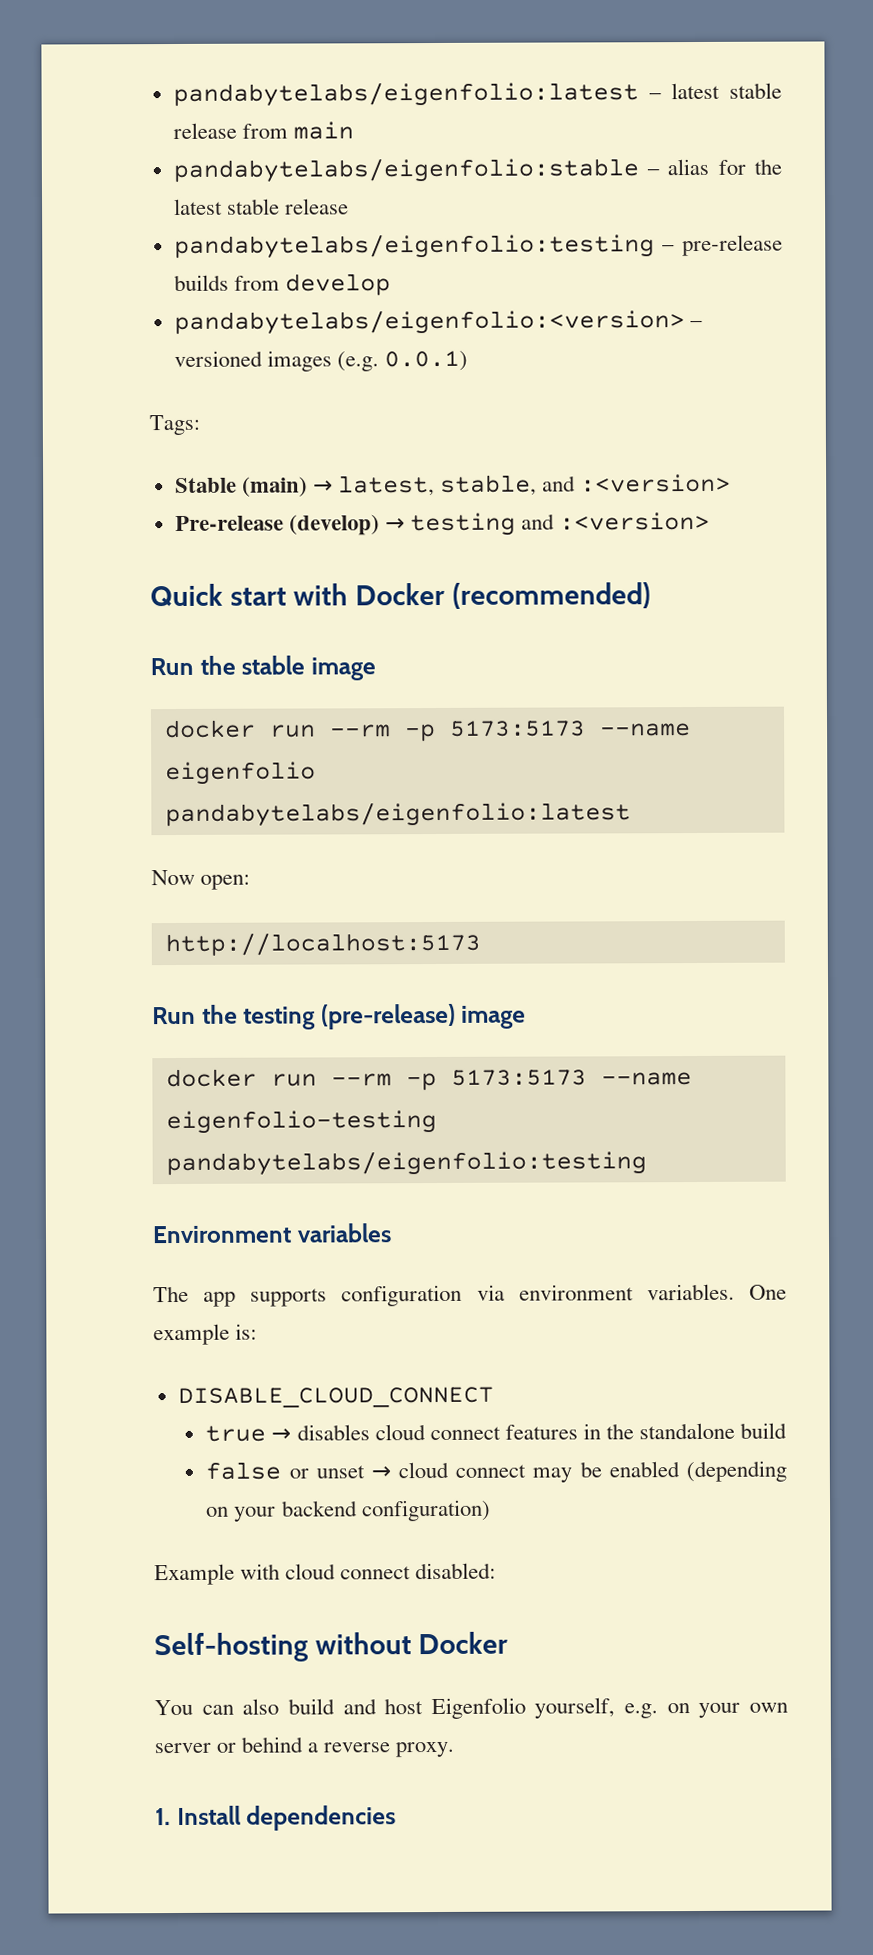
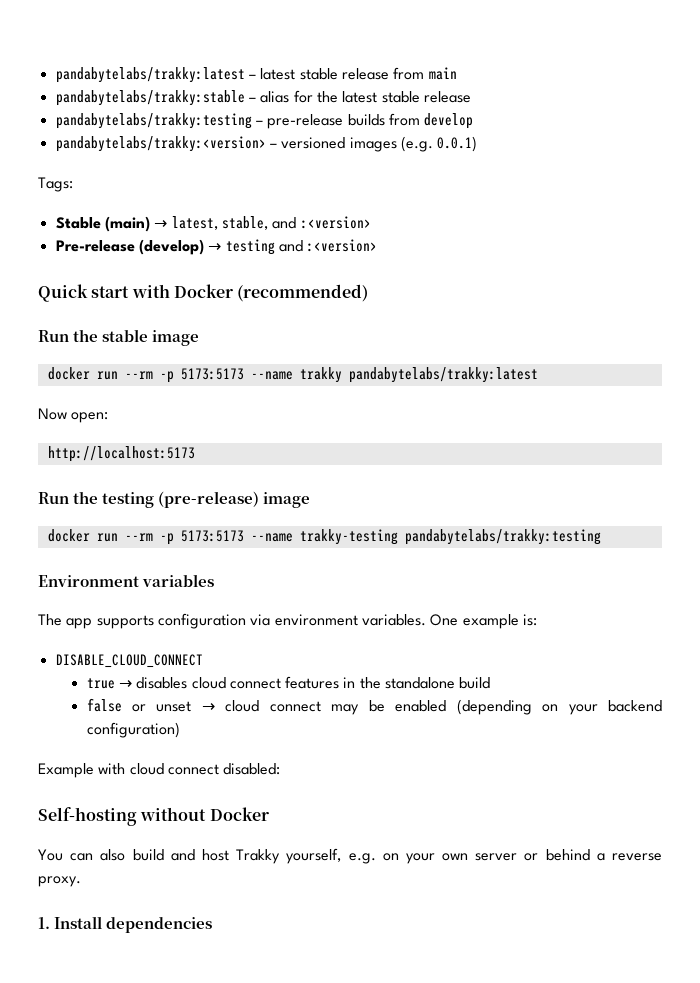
- pandabytelabs/eigenfolio:latest – latest stable release from main
+ pandabytelabs/trakky:latest – latest stable release from main
- pandabytelabs/eigenfolio:stable – alias for the latest stable release
+ pandabytelabs/trakky:stable – alias for the latest stable release
- pandabytelabs/eigenfolio:testing – pre-release builds from develop
+ pandabytelabs/trakky:testing – pre-release builds from develop
- pandabytelabs/eigenfolio:<version> – versioned images (e.g. 0.0.1)
+ pandabytelabs/trakky:<version> – versioned images (e.g. 0.0.1)
- docker run --rm -p 5173:5173 --name eigenfolio pandabytelabs/eigenfolio:latest
+ docker run --rm -p 5173:5173 --name trakky pandabytelabs/trakky:latest
- docker run --rm -p 5173:5173 --name eigenfolio-testing pandabytelabs/eigenfolio:testing
+ docker run --rm -p 5173:5173 --name trakky-testing pandabytelabs/trakky:testing
- You can also build and host Eigenfolio yourself, e.g. on your own server or behind a reverse proxy.
+ You can also build and host Trakky yourself, e.g. on your own server or behind a reverse proxy.

